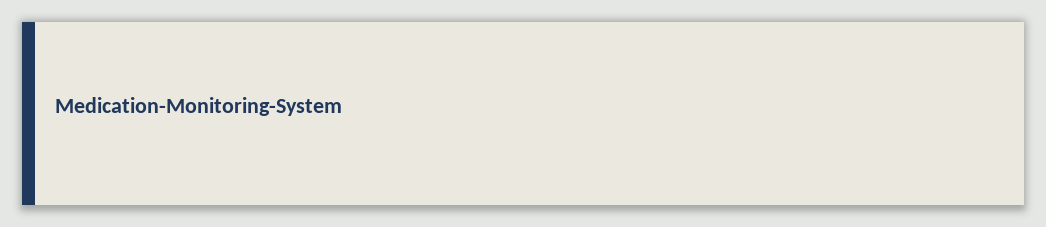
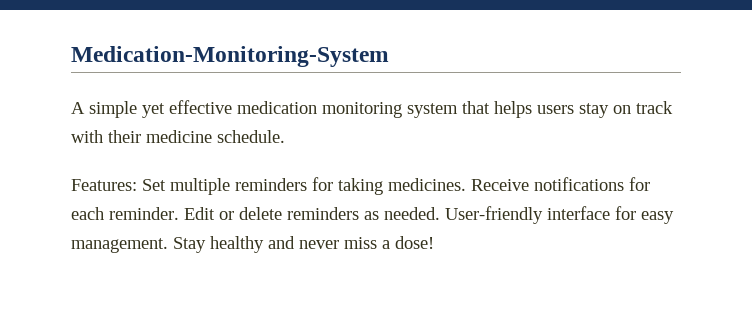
+ A simple yet effective medication monitoring system that helps users stay on track with their medicine schedule.
+ Features: Set multiple reminders for taking medicines. Receive notifications for each reminder. Edit or delete reminders as needed. User-friendly interface for easy management. Stay healthy and never miss a dose!

